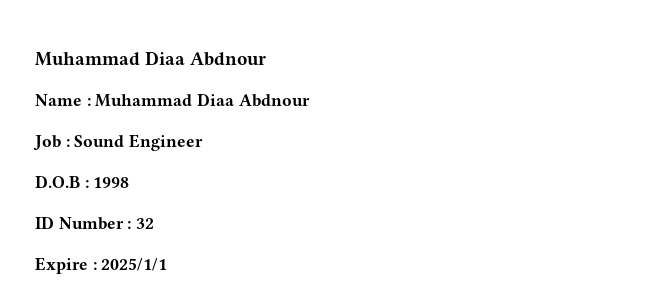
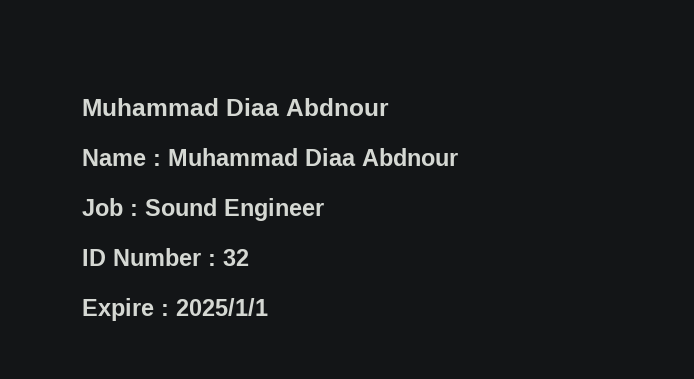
- D.O.B : 1998

